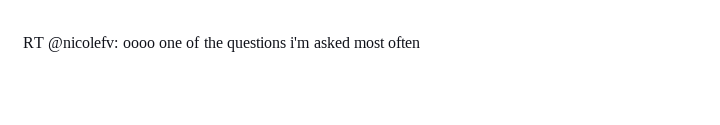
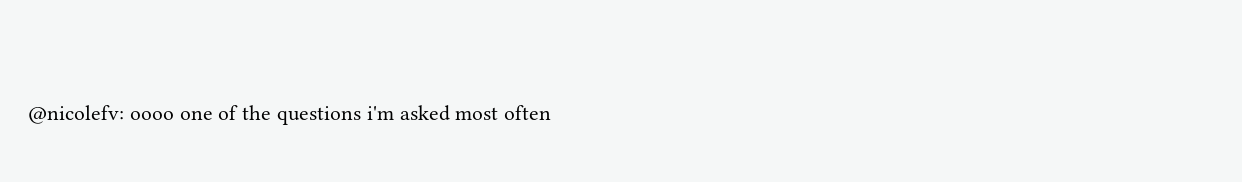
- RT @nicolefv: oooo one of the questions i'm asked most often
+ @nicolefv: oooo one of the questions i'm asked most often

